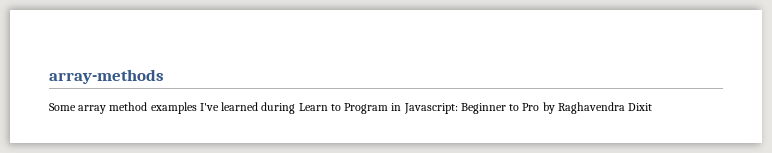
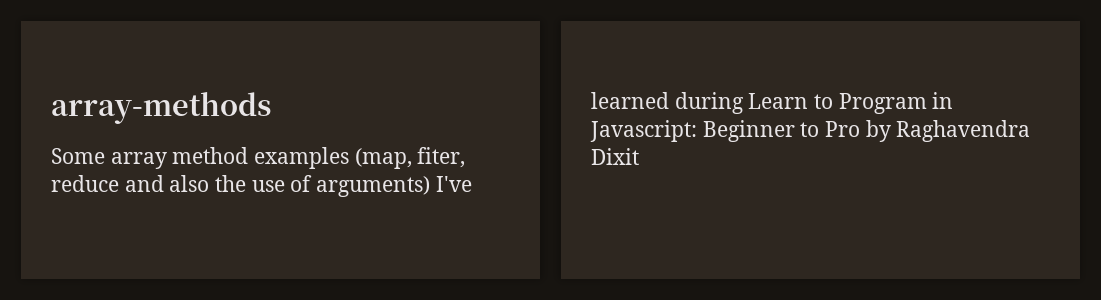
- Some array method examples I've learned during Learn to Program in Javascript: Beginner to Pro by Raghavendra Dixit
+ Some array method examples (map, fiter, reduce and also the use of arguments) I've learned during Learn to Program in Javascript: Beginner to Pro by Raghavendra Dixit

